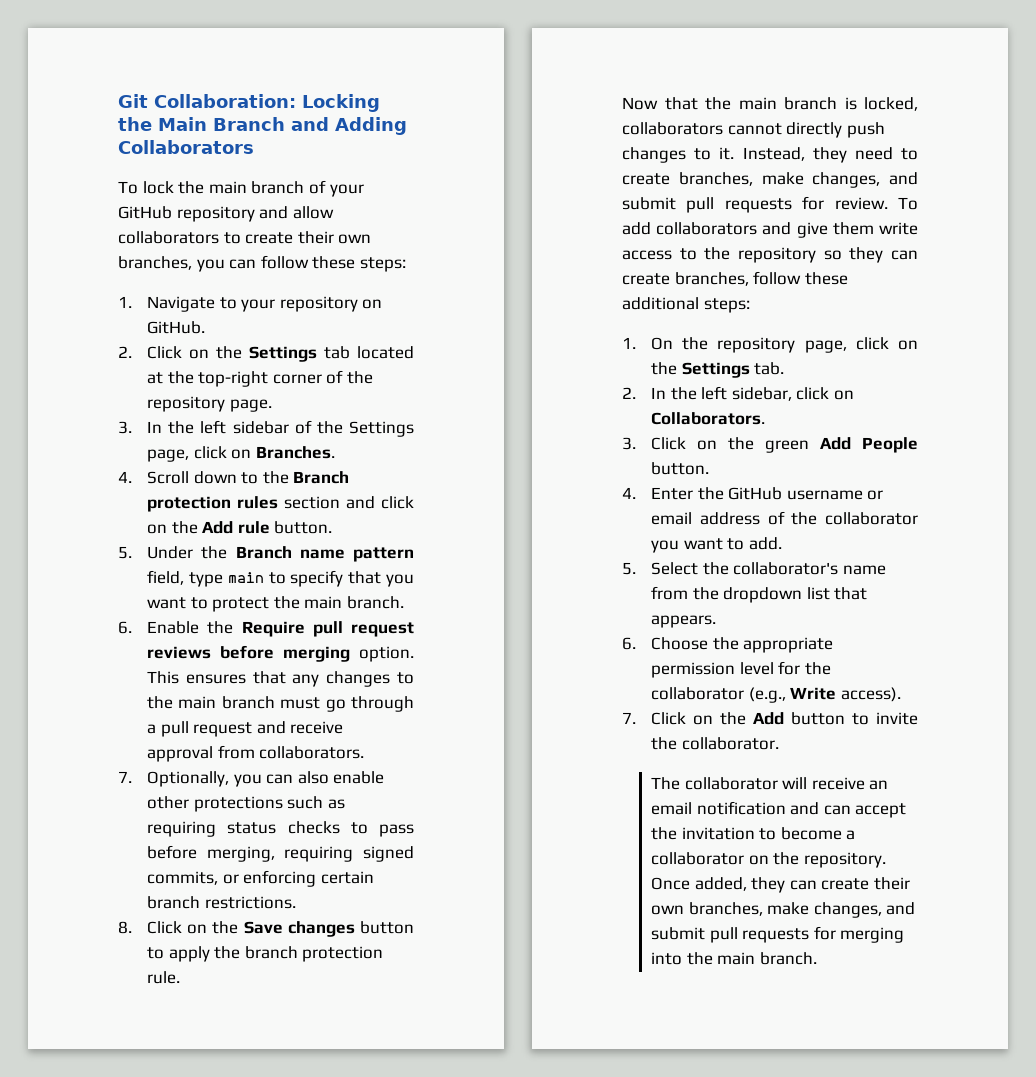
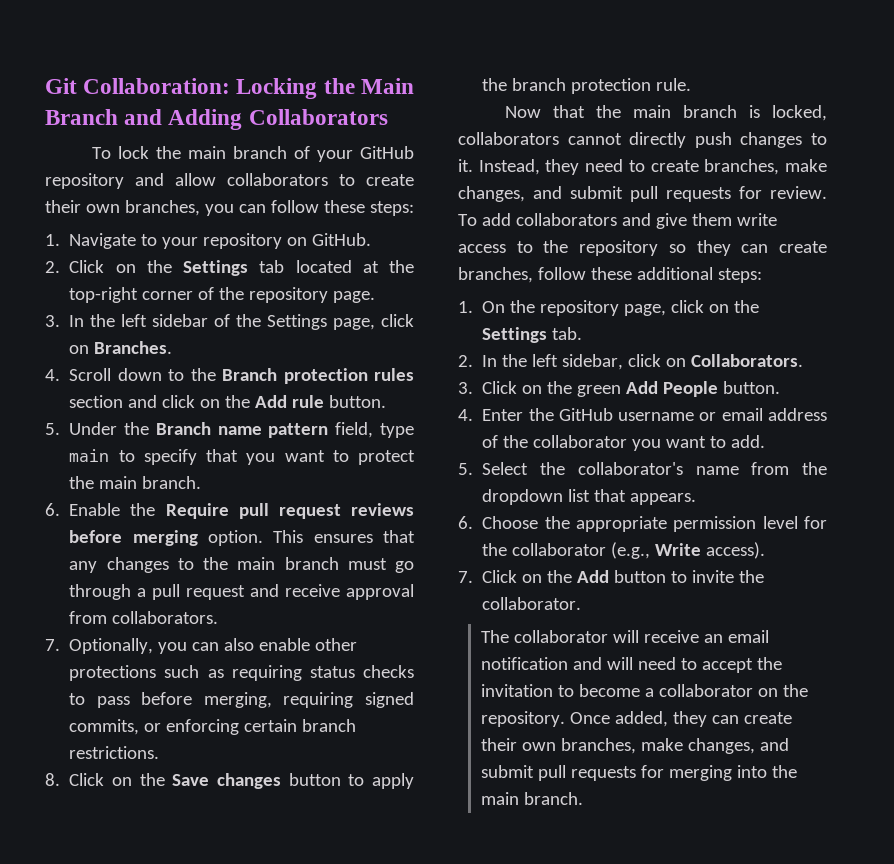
- The collaborator will receive an email notification and can accept the invitation to become a collaborator on the repository.
+ The collaborator will receive an email notification and will need to accept the invitation to become a collaborator on the repository.

